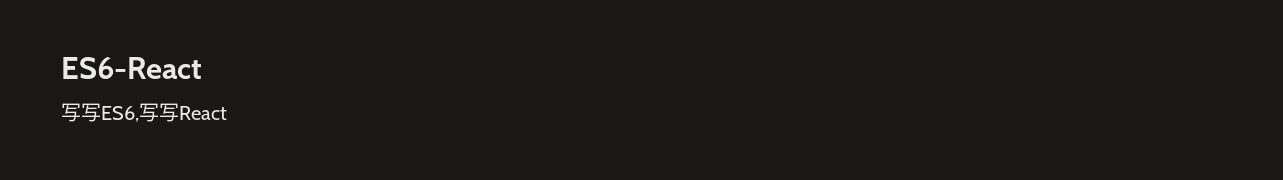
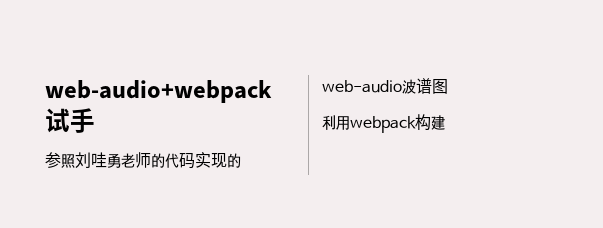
- ES6-React
- 写写ES6,写写React
+ web-audio+webpack试手
+ 参照刘哇勇老师的代码实现的web-audio波谱图
+ 利用webpack构建

